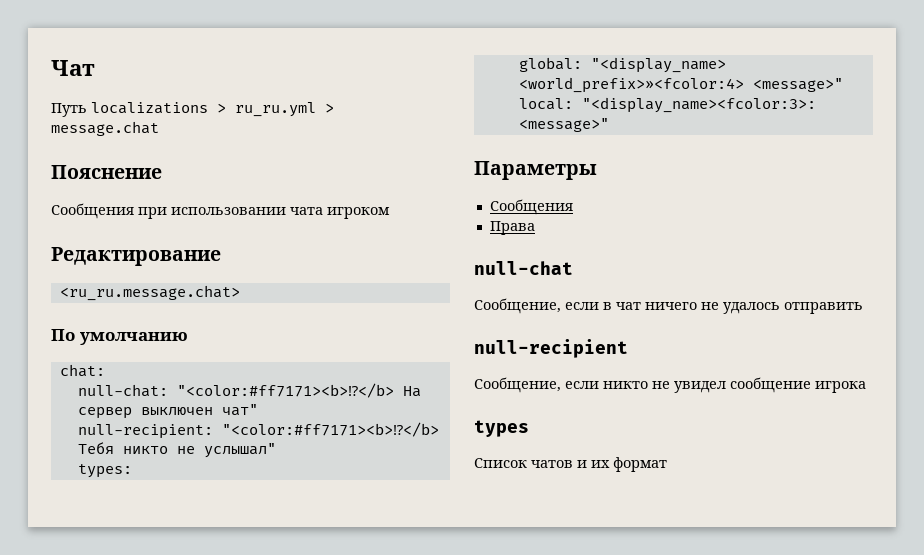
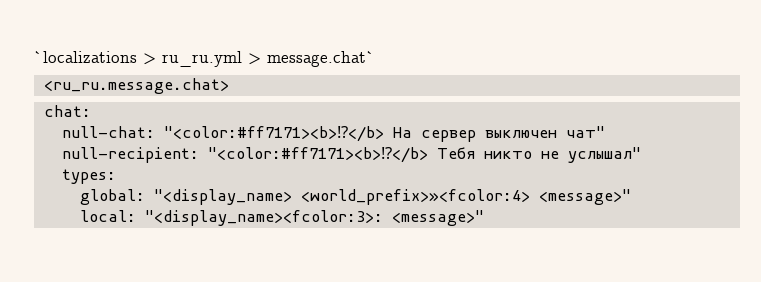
- Чат
- Путь localizations > ru_ru.yml > message.chat
- Пояснение
- Сообщения при использовании чата игроком
- Редактирование
+ `localizations > ru_ru.yml > message.chat`
- По умолчанию
- Параметры
- Сообщения
- Права
- null-chat
- Сообщение, если в чат ничего не удалось отправить
- null-recipient
- Сообщение, если никто не увидел сообщение игрока
- types
- Список чатов и их формат

